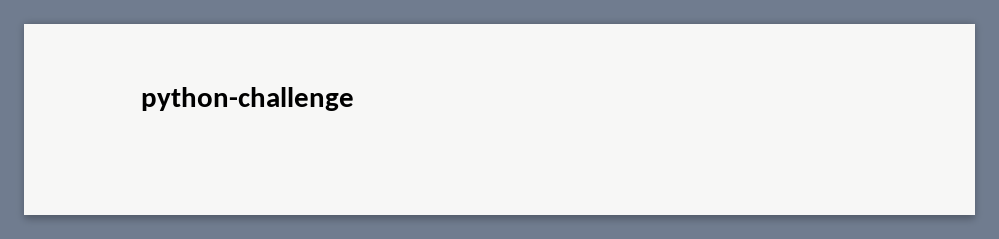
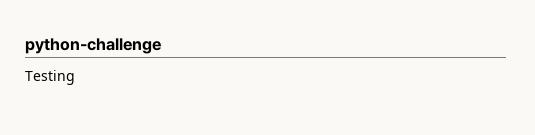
+ Testing

